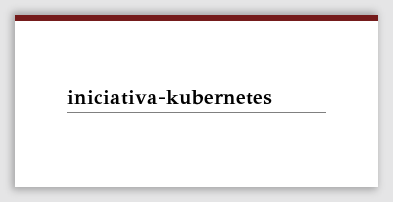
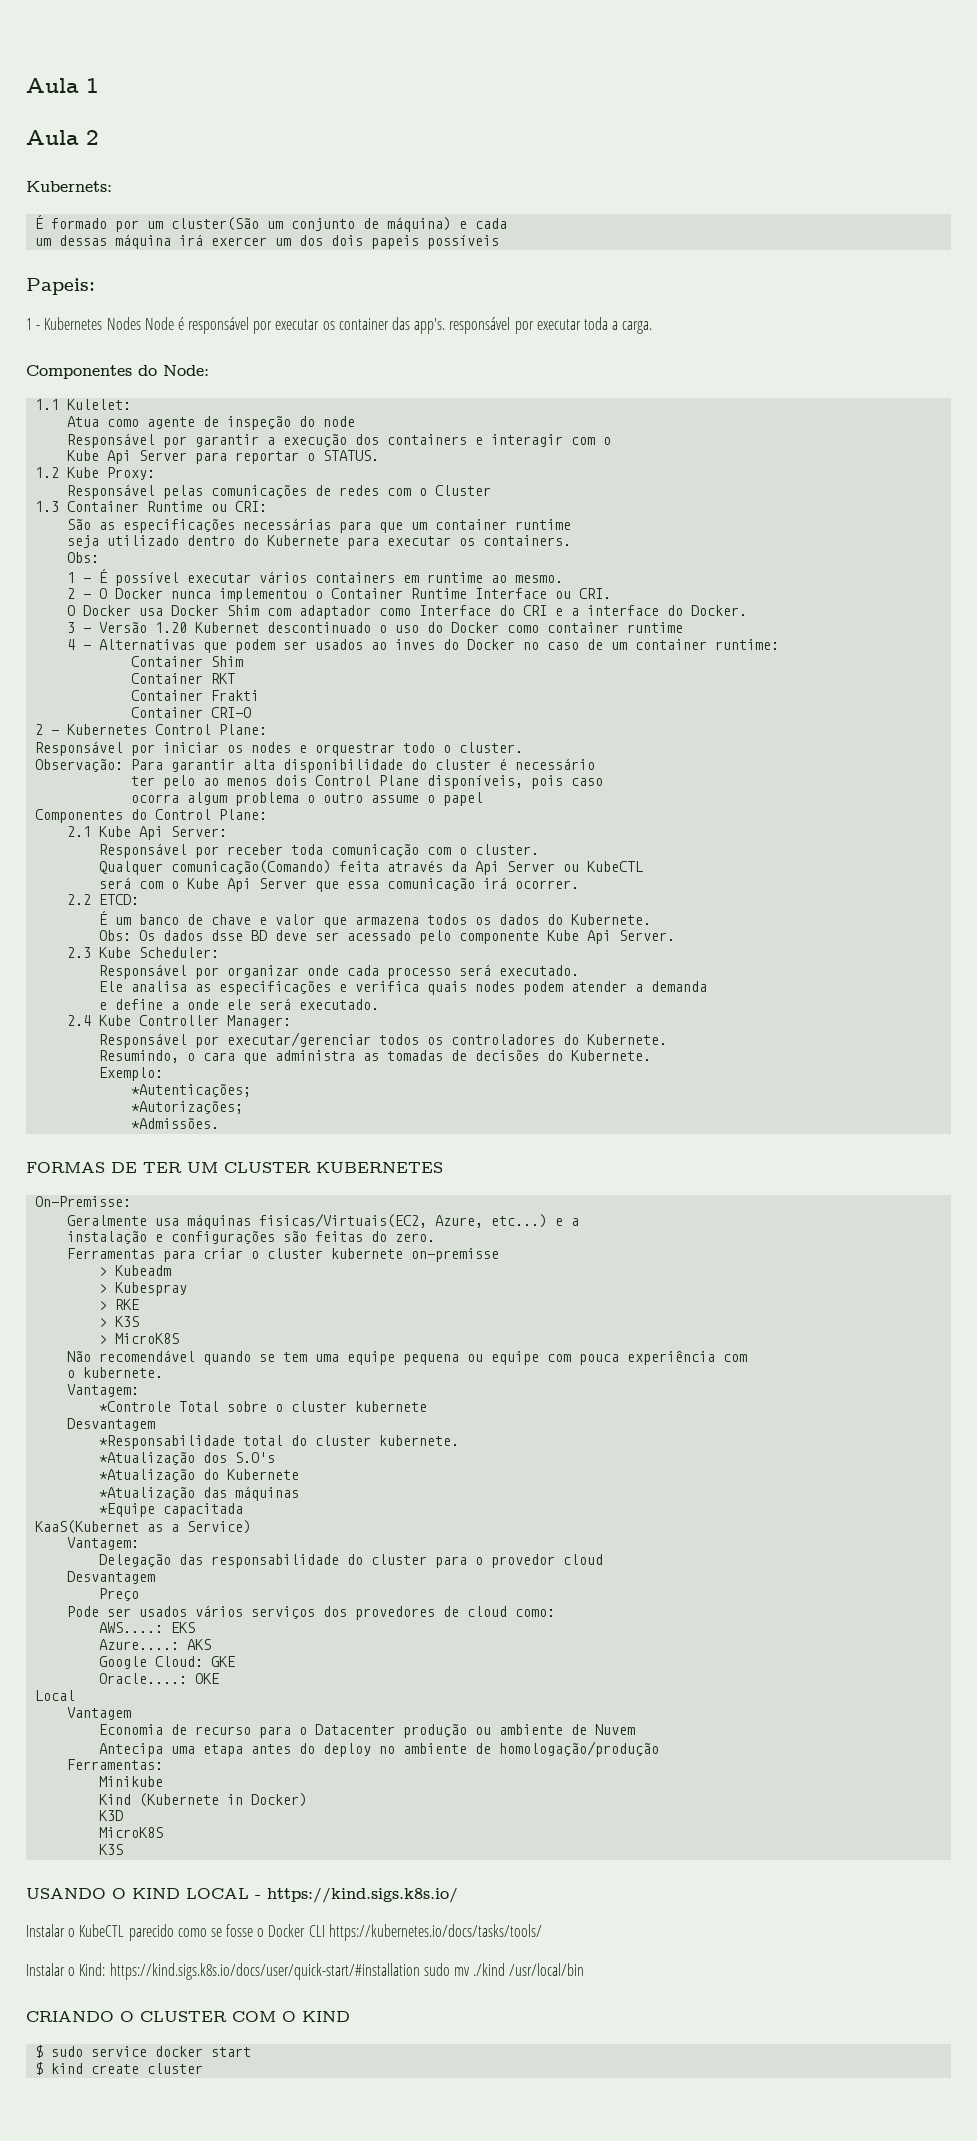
- iniciativa-kubernetes
+ Aula 1
+ Aula 2
+ Kubernets:
+ É formado por um cluster(São um conjunto de máquina) e cada
+ um dessas máquina irá exercer um dos dois papeis possíveis
+ Papeis:
+ 1 - Kubernetes Nodes Node é responsável por executar os container das app's. responsável por executar toda a carga.
+ Componentes do Node:
+ 1.1 Kulelet:
+ Atua como agente de inspeção do node
+ Responsável por garantir a execução dos containers e interagir com o
+ Kube Api Server para reportar o STATUS.
+ 1.2 Kube Proxy:
+ Responsável pelas comunicações de redes com o Cluster
+ 1.3 Container Runtime ou CRI:
+ São as especificações necessárias para que um container runtime
+ seja utilizado dentro do Kubernete para executar os containers.
+ Obs:
+ 1 - É possível executar vários containers em runtime ao mesmo.
+ 2 - O Docker nunca implementou o Container Runtime Interface ou CRI.
+ O Docker usa Docker Shim com adaptador como Interface do CRI e a interface do Docker.
+ 3 - Versão 1.20 Kubernet descontinuado o uso do Docker como container runtime
+ 4 - Alternativas que podem ser usados ao inves do Docker no caso de um container runtime:
+ Container Shim
+ Container RKT
+ Container Frakti
+ Container CRI-O
+ 2 - Kubernetes Control Plane:
+ Responsável por iniciar os nodes e orquestrar todo o cluster.
+ Observação: Para garantir alta disponibilidade do cluster é necessário
+ ter pelo ao menos dois Control Plane disponíveis, pois caso
+ ocorra algum problema o outro assume o papel
+ Componentes do Control Plane:
+ 2.1 Kube Api Server:
+ Responsável por receber toda comunicação com o cluster.
+ Qualquer comunicação(Comando) feita através da Api Server ou KubeCTL
+ será com o Kube Api Server que essa comunicação irá ocorrer.
+ 2.2 ETCD:
+ É um banco de chave e valor que armazena todos os dados do Kubernete.
+ Obs: Os dados dsse BD deve ser acessado pelo componente Kube Api Server.
+ 2.3 Kube Scheduler:
+ Responsável por organizar onde cada processo será executado.
+ Ele analisa as especificações e verifica quais nodes podem atender a demanda
+ e define a onde ele será executado.
+ 2.4 Kube Controller Manager:
+ Responsável por executar/gerenciar todos os controladores do Kubernete.
+ Resumindo, o cara que administra as tomadas de decisões do Kubernete.
+ Exemplo:
+ *Autenticações;
+ *Autorizações;
+ *Admissões.
+ FORMAS DE TER UM CLUSTER KUBERNETES
+ On-Premisse:
+ Geralmente usa máquinas fisicas/Virtuais(EC2, Azure, etc...) e a
+ instalação e configurações são feitas do zero.
+ Ferramentas para criar o cluster kubernete on-premisse
+ > Kubeadm
+ > Kubespray
+ > RKE
+ > K3S
+ > MicroK8S
+ Não recomendável quando se tem uma equipe pequena ou equipe com pouca experiência com
+ o kubernete.
+ Vantagem:
+ *Controle Total sobre o cluster kubernete
+ Desvantagem
+ *Responsabilidade total do cluster kubernete.
+ *Atualização dos S.O's
+ *Atualização do Kubernete
+ *Atualização das máquinas
+ *Equipe capacitada
+ KaaS(Kubernet as a Service)
+ Vantagem:
+ Delegação das responsabilidade do cluster para o provedor cloud
+ Desvantagem
+ Preço
+ Pode ser usados vários serviços dos provedores de cloud como:
+ AWS....: EKS
+ Azure....: AKS
+ Google Cloud: GKE
+ Oracle....: OKE
+ Local
+ Vantagem
+ Economia de recurso para o Datacenter produção ou ambiente de Nuvem
+ Antecipa uma etapa antes do deploy no ambiente de homologação/produção
+ Ferramentas:
+ Minikube
+ Kind (Kubernete in Docker)
+ K3D
+ MicroK8S
+ K3S
+ USANDO O KIND LOCAL - https://kind.sigs.k8s.io/
+ Instalar o KubeCTL parecido como se fosse o Docker CLI https://kubernetes.io/docs/tasks/tools/
+ Instalar o Kind: https://kind.sigs.k8s.io/docs/user/quick-start/#installation sudo mv ./kind /usr/local/bin
+ CRIANDO O CLUSTER COM O KIND
+ $ sudo service docker start
+ $ kind create cluster

